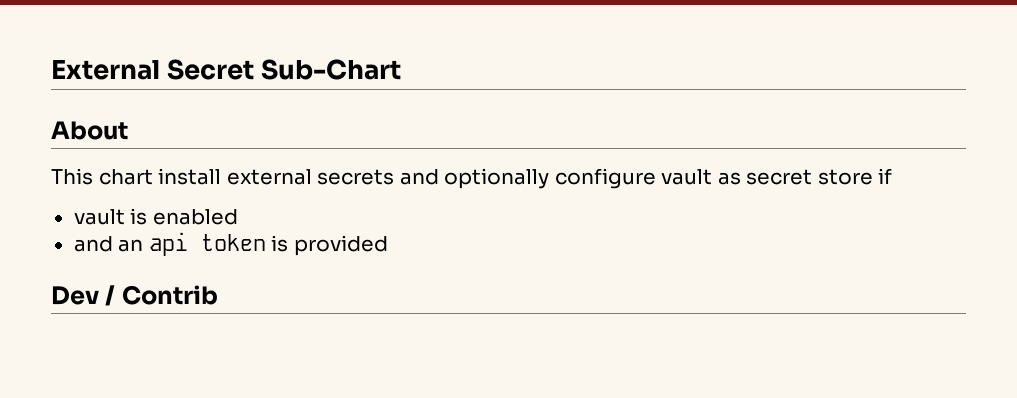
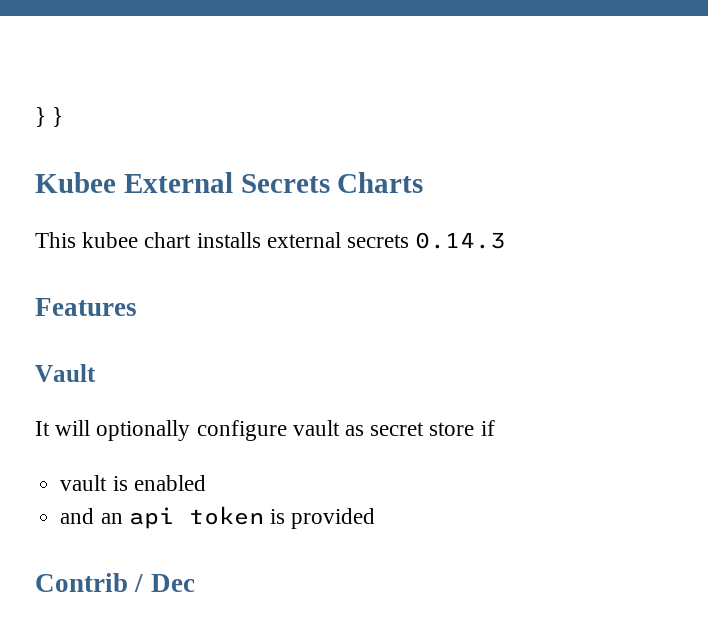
- External Secret Sub-Chart
- About
- This chart install external secrets and optionally configure vault as secret store if
+ } }
+ Kubee External Secrets Charts
+ This kubee chart installs external secrets 0.14.3
+ Features
+ Vault
+ It will optionally configure vault as secret store if
- Dev / Contrib
+ Contrib / Dec

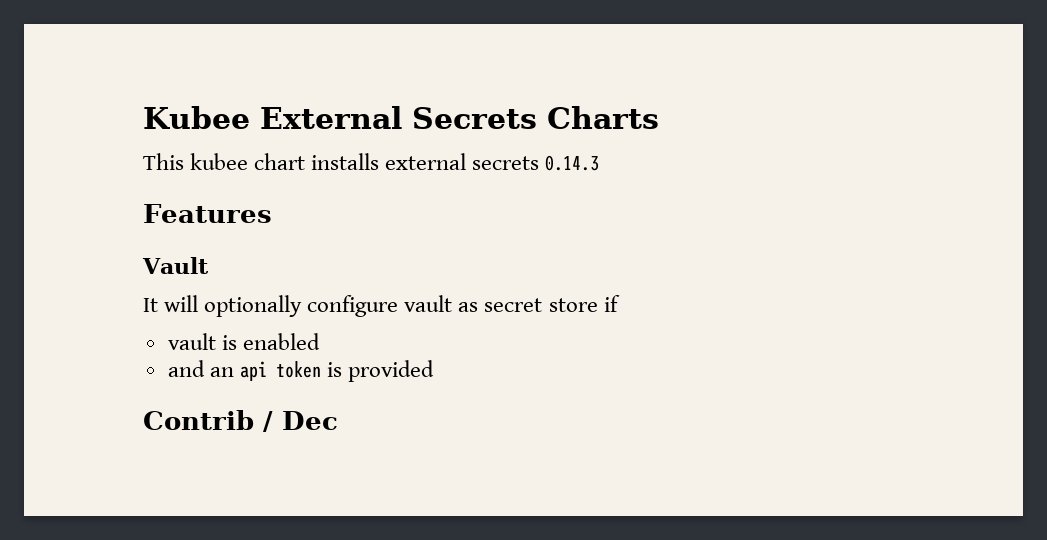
- } }

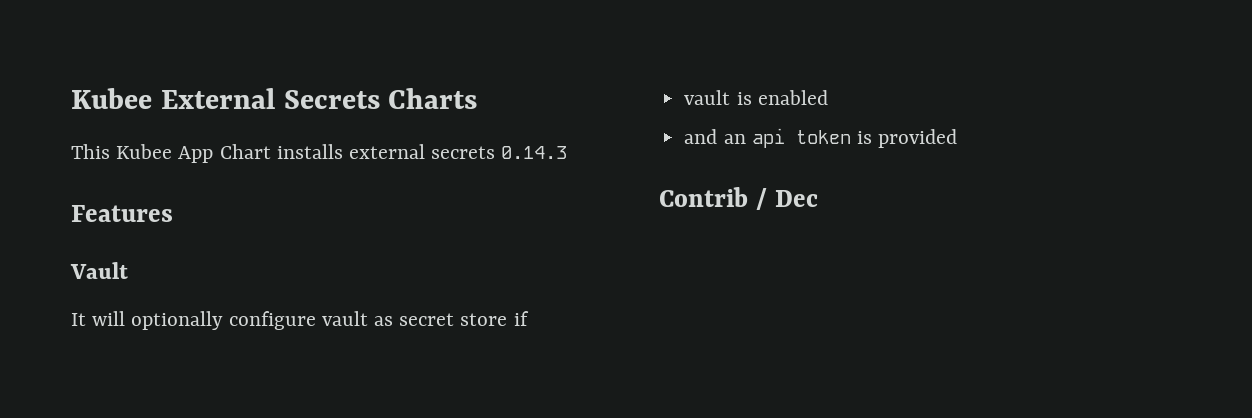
- This kubee chart installs external secrets 0.14.3
+ This Kubee App Chart installs external secrets 0.14.3

